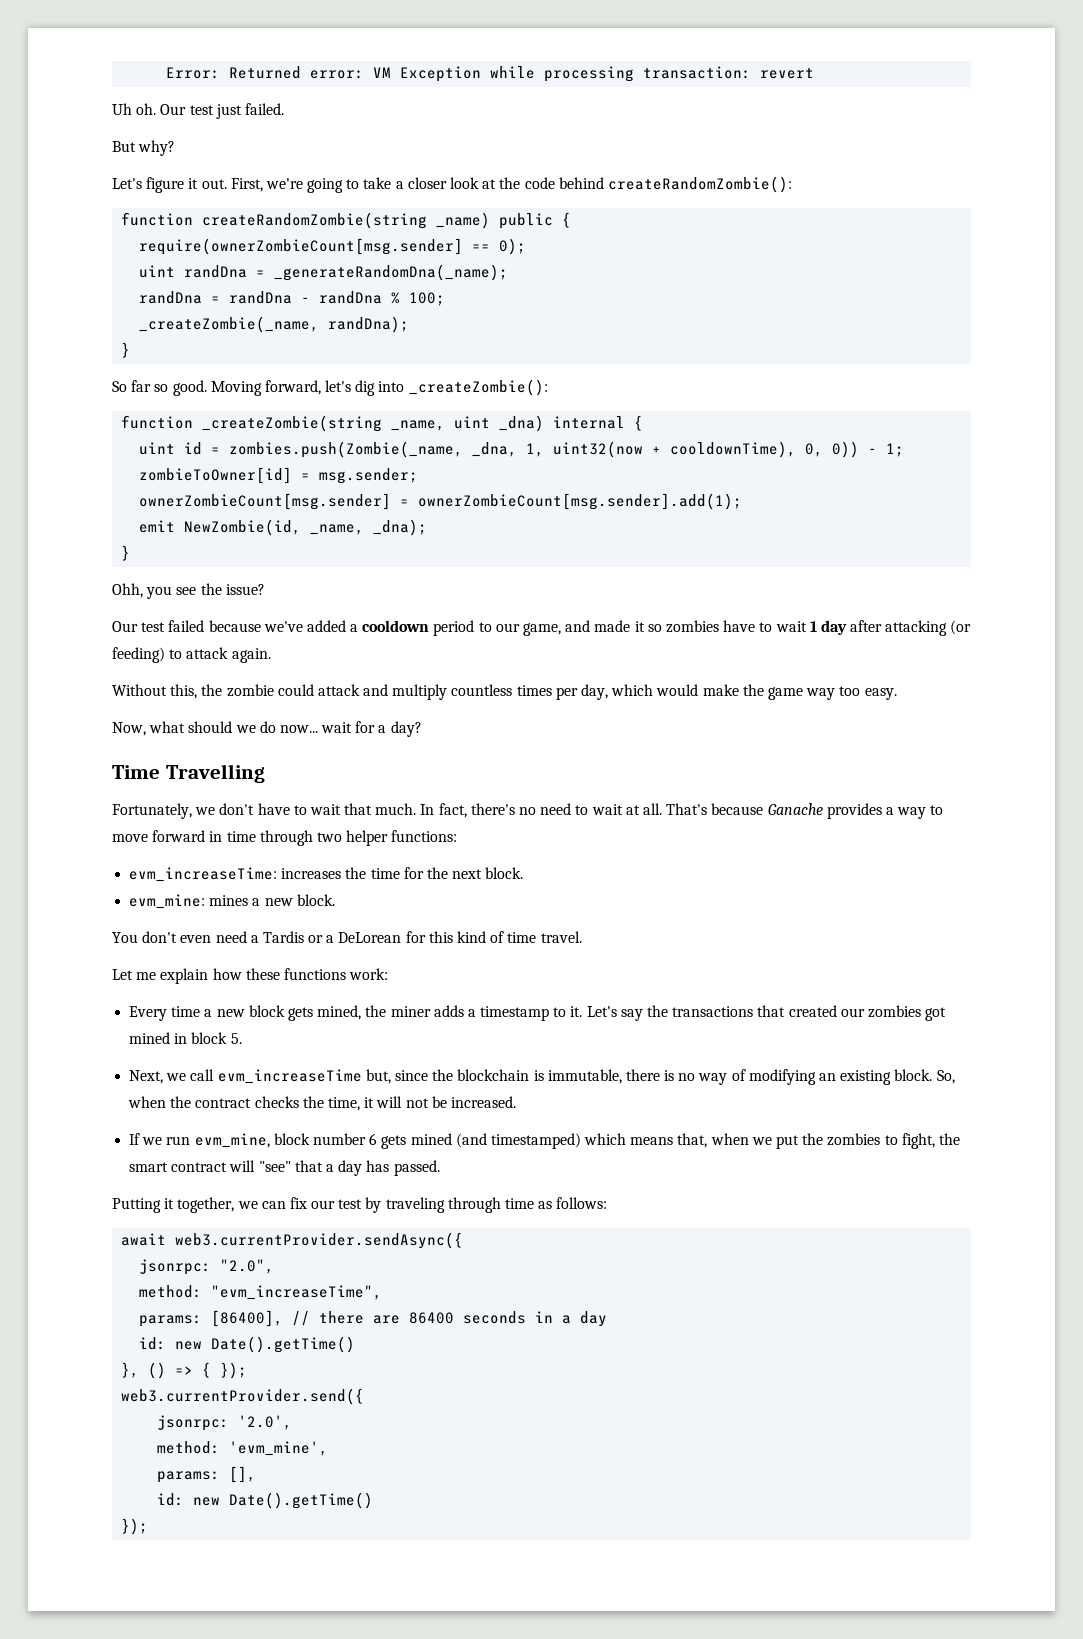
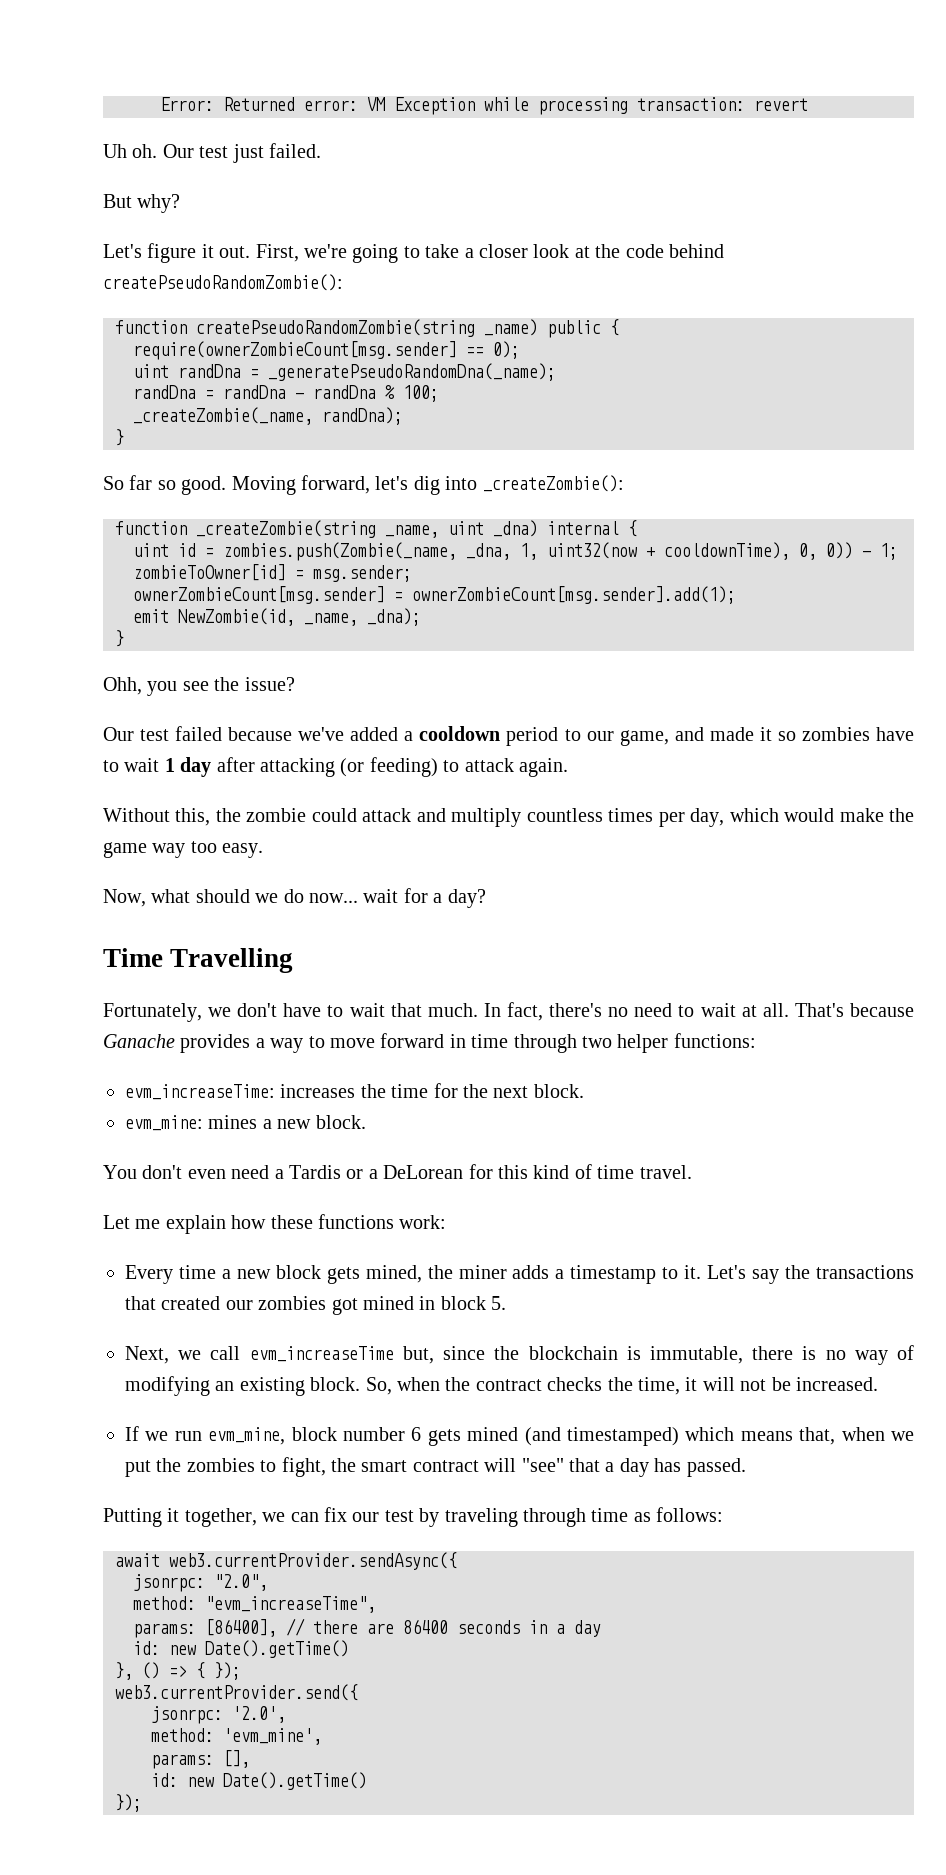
- First, we're going to take a closer look at the code behind createRandomZombie():
- function createRandomZombie(string _name) public {
+ First, we're going to take a closer look at the code behind createPseudoRandomZombie():
+ function createPseudoRandomZombie(string _name) public {
- uint randDna = _generateRandomDna(_name);
+ uint randDna = _generatePseudoRandomDna(_name);

